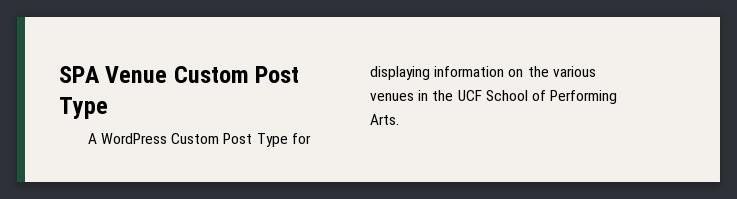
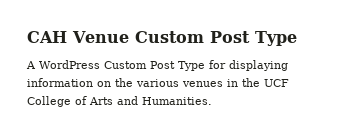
- SPA Venue Custom Post Type
+ CAH Venue Custom Post Type
- A WordPress Custom Post Type for displaying information on the various venues in the UCF School of Performing Arts.
+ A WordPress Custom Post Type for displaying information on the various venues in the UCF College of Arts and Humanities.

